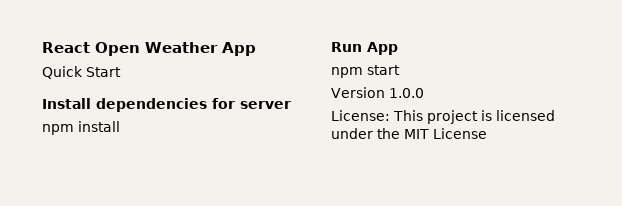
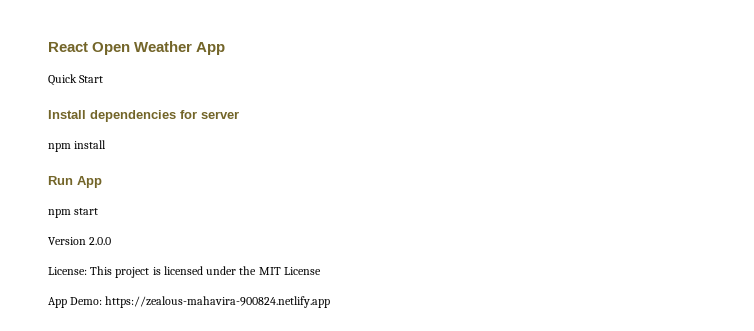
- Version 1.0.0
+ Version 2.0.0
+ App Demo: https://zealous-mahavira-900824.netlify.app

